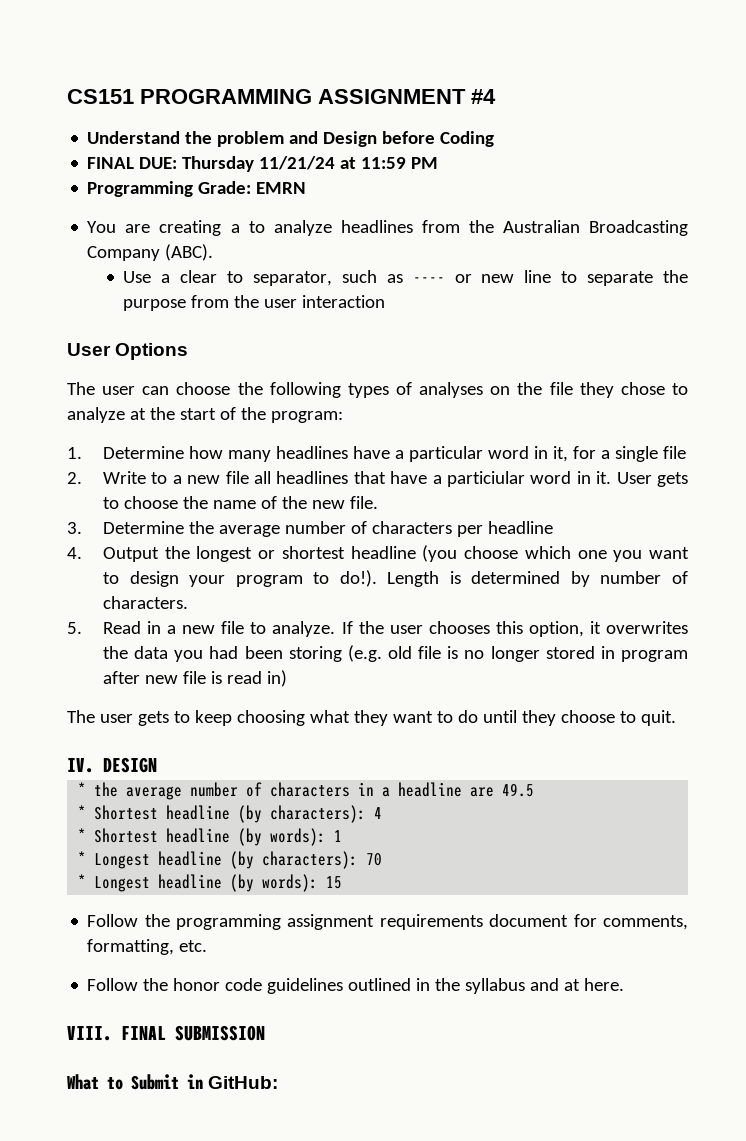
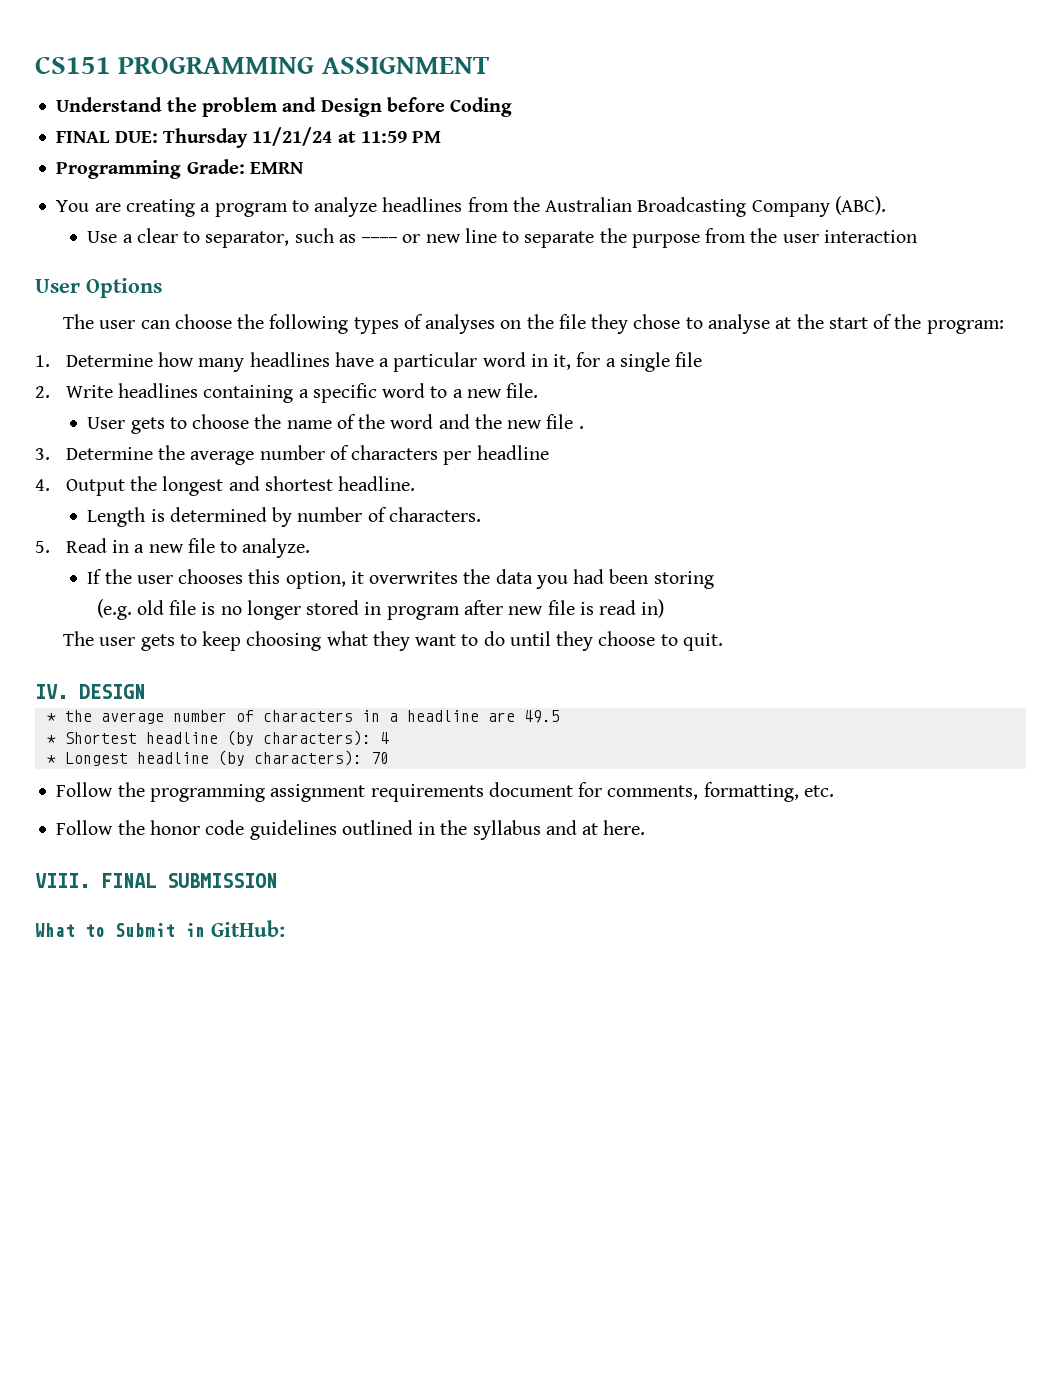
- CS151 PROGRAMMING ASSIGNMENT #4
+ CS151 PROGRAMMING ASSIGNMENT
- You are creating a to analyze headlines from the Australian Broadcasting Company (ABC).
+ You are creating a program to analyze headlines from the Australian Broadcasting Company (ABC).
- The user can choose the following types of analyses on the file they chose to analyze at the start of the program:
+ The user can choose the following types of analyses on the file they chose to analyse at the start of the program:
- 2. Write to a new file all headlines that have a particiular word in it. User gets to choose the name of the new file.
+ 2. Write headlines containing a specific word to a new file.
+ User gets to choose the name of the word and the new file .
- 4. Output the longest or shortest headline (you choose which one you want to design your program to do!). Length is determined by number of characters.
+ 4. Output the longest and shortest headline.
+ Length is determined by number of characters.
- 5. Read in a new file to analyze. If the user chooses this option, it overwrites the data you had been storing (e.g. old file is no longer stored in program after new file is read in)
+ 5. Read in a new file to analyze.
+ If the user chooses this option, it overwrites the data you had been storing
+ (e.g. old file is no longer stored in program after new file is read in)
- * Shortest headline (by words): 1
- * Longest headline (by words): 15

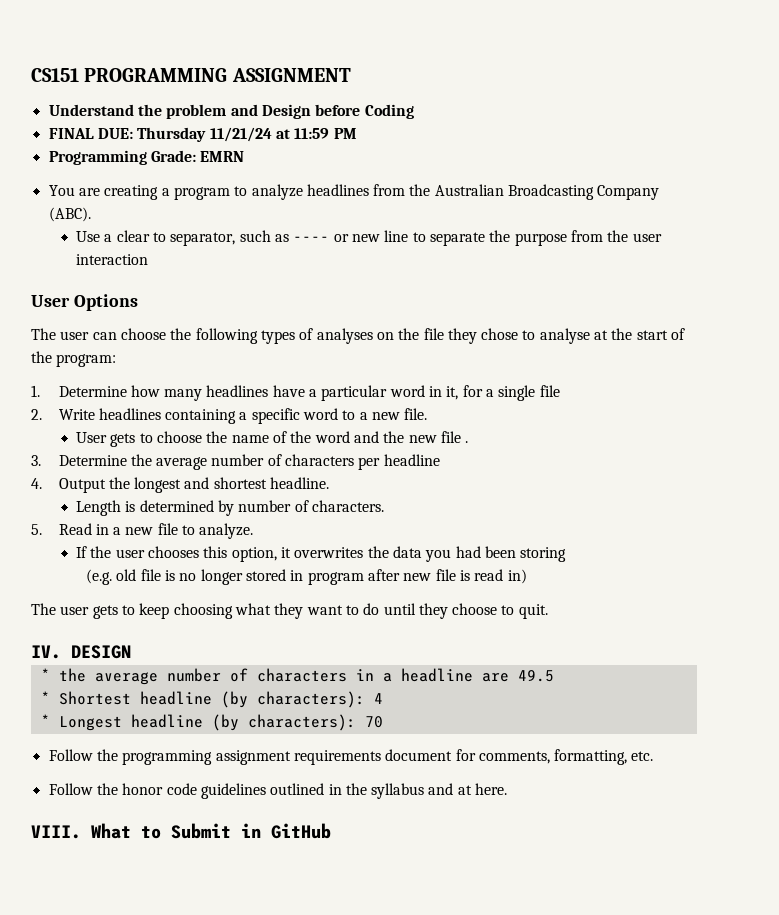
- VIII. FINAL SUBMISSION
- What to Submit in GitHub:
+ VIII. What to Submit in GitHub

